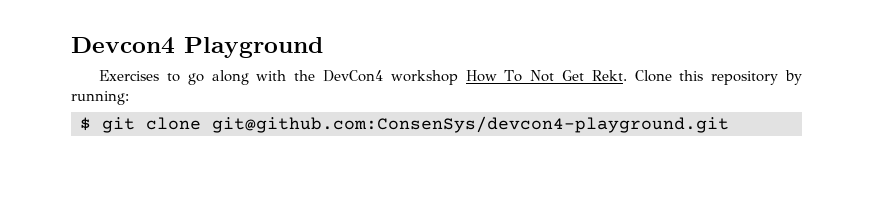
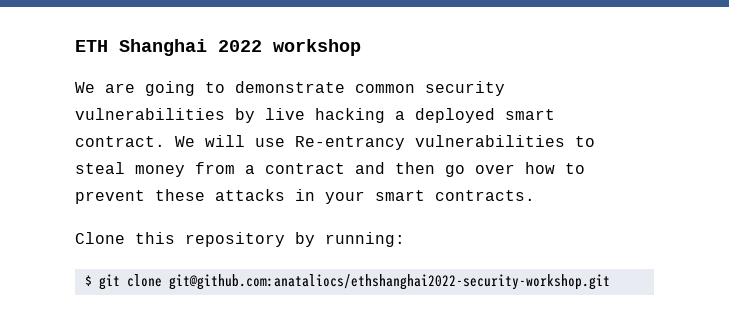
- Devcon4 Playground
- Exercises to go along with the DevCon4 workshop How To Not Get Rekt. Clone this repository by running:
+ ETH Shanghai 2022 workshop
+ We are going to demonstrate common security vulnerabilities by live hacking a deployed smart contract. We will use Re-entrancy vulnerabilities to steal money from a contract and then go over how to prevent these attacks in your smart contracts.
+ Clone this repository by running:
- $ git clone git@github.com:ConsenSys/devcon4-playground.git
+ $ git clone git@github.com:anataliocs/ethshanghai2022-security-workshop.git

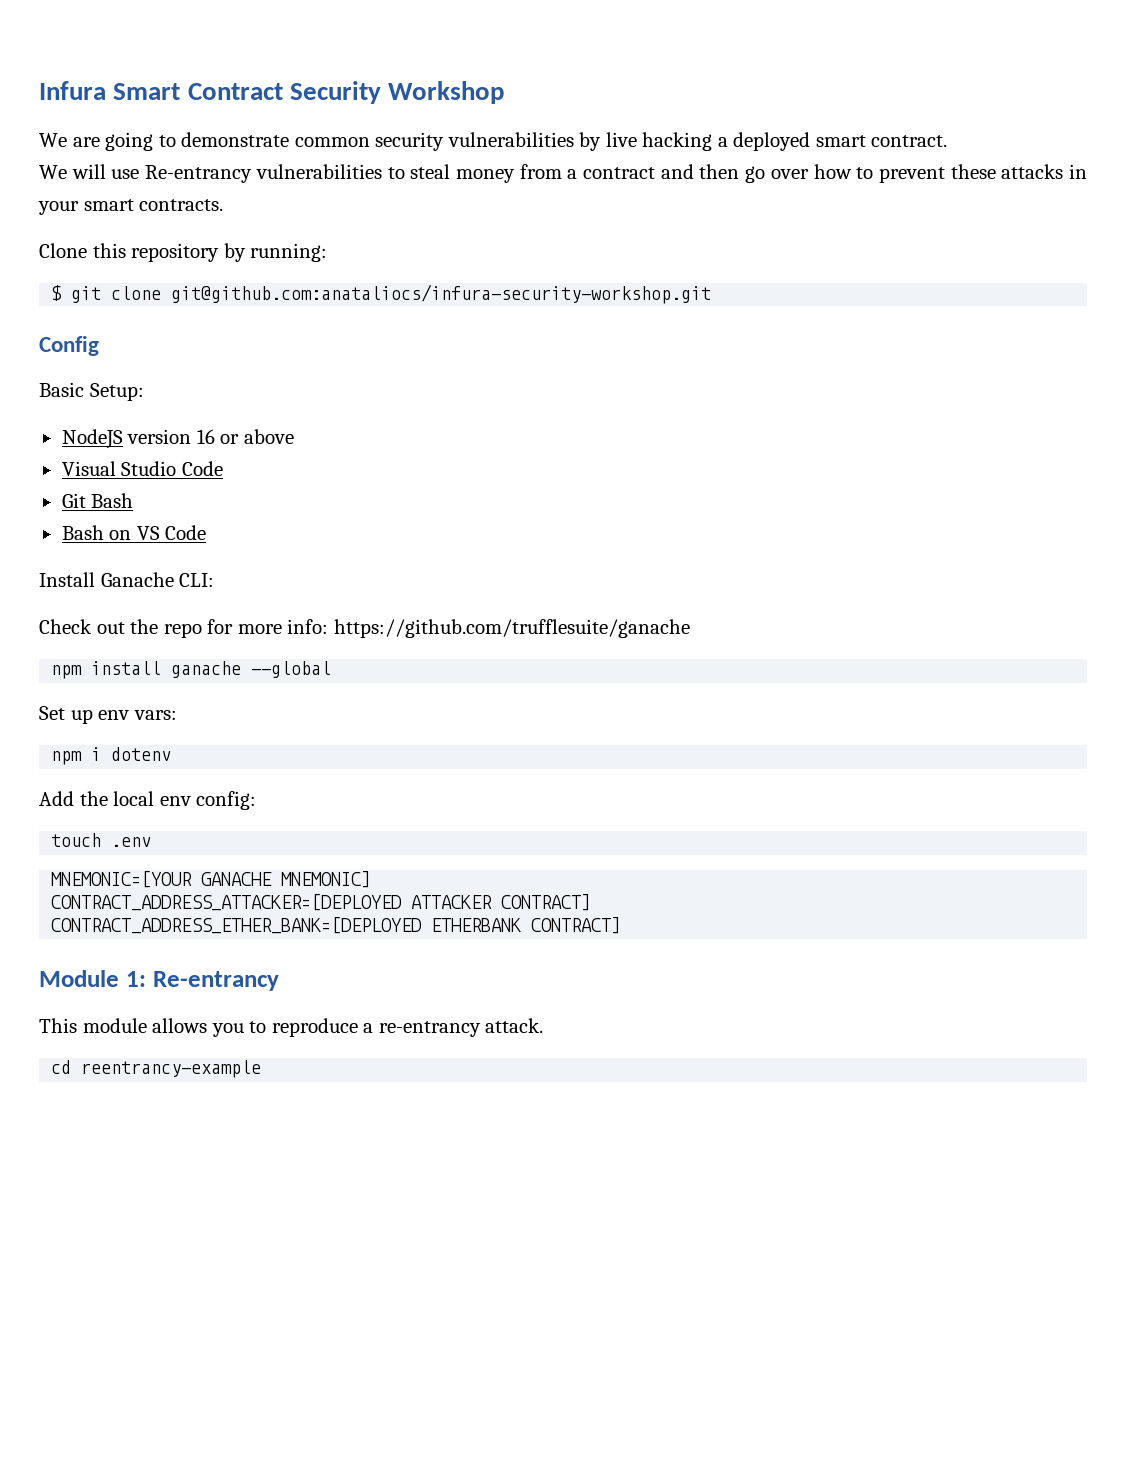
- ETH Shanghai 2022 workshop
+ Infura Smart Contract Security Workshop
- We are going to demonstrate common security vulnerabilities by live hacking a deployed smart contract. We will use Re-entrancy vulnerabilities to steal money from a contract and then go over how to prevent these attacks in your smart contracts.
+ We are going to demonstrate common security vulnerabilities by live hacking a deployed smart contract.
+ We will use Re-entrancy vulnerabilities to steal money from a contract and then go over how to prevent these attacks in your smart contracts.
- $ git clone git@github.com:anataliocs/ethshanghai2022-security-workshop.git
+ $ git clone git@github.com:anataliocs/infura-security-workshop.git
+ Config
+ Basic Setup:
+ NodeJS version 16 or above
+ Visual Studio Code
+ Git Bash
+ Bash on VS Code
+ Install Ganache CLI:
+ Check out the repo for more info: https://github.com/trufflesuite/ganache
+ npm install ganache --global
+ Set up env vars:
+ npm i dotenv
+ Add the local env config:
+ touch .env
+ MNEMONIC=[YOUR GANACHE MNEMONIC]
+ CONTRACT_ADDRESS_ATTACKER=[DEPLOYED ATTACKER CONTRACT]
+ CONTRACT_ADDRESS_ETHER_BANK=[DEPLOYED ETHERBANK CONTRACT]
+ Module 1: Re-entrancy
+ This module allows you to reproduce a re-entrancy attack.
+ cd reentrancy-example

